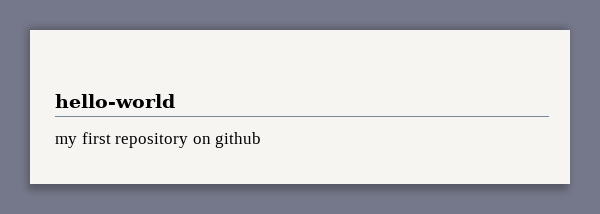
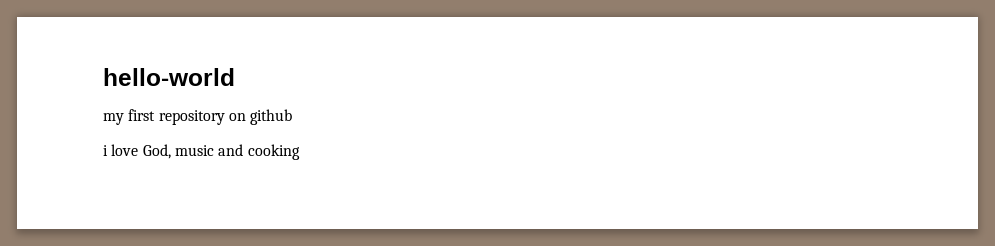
+ i love God, music and cooking

